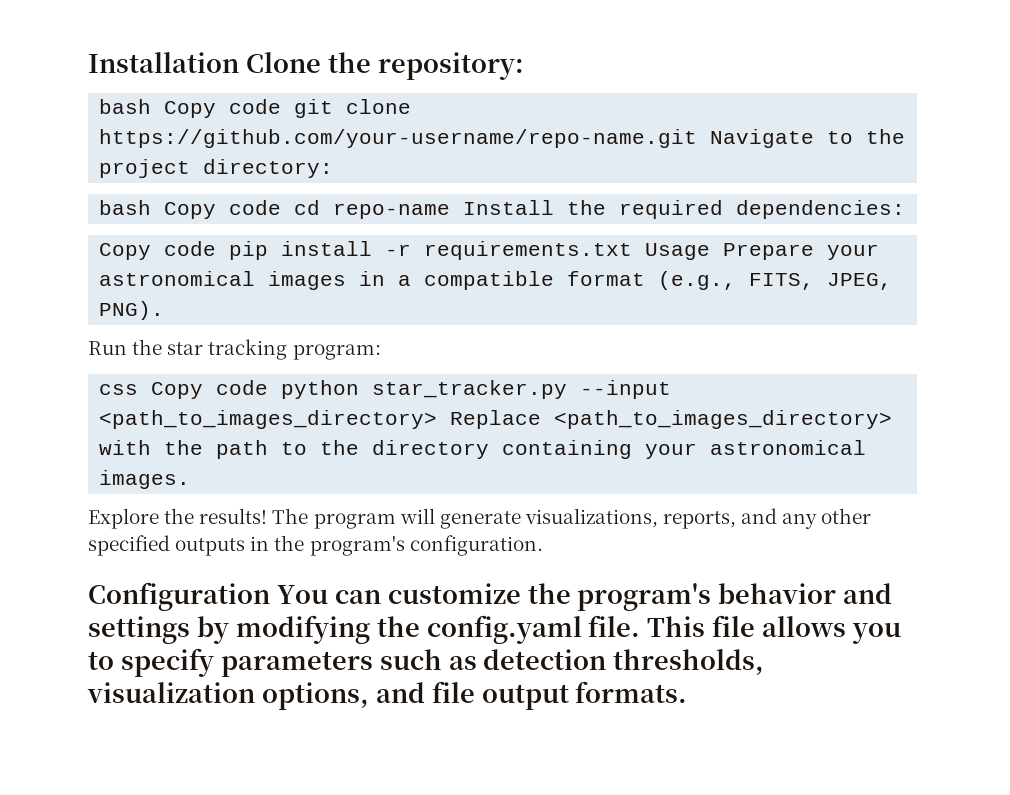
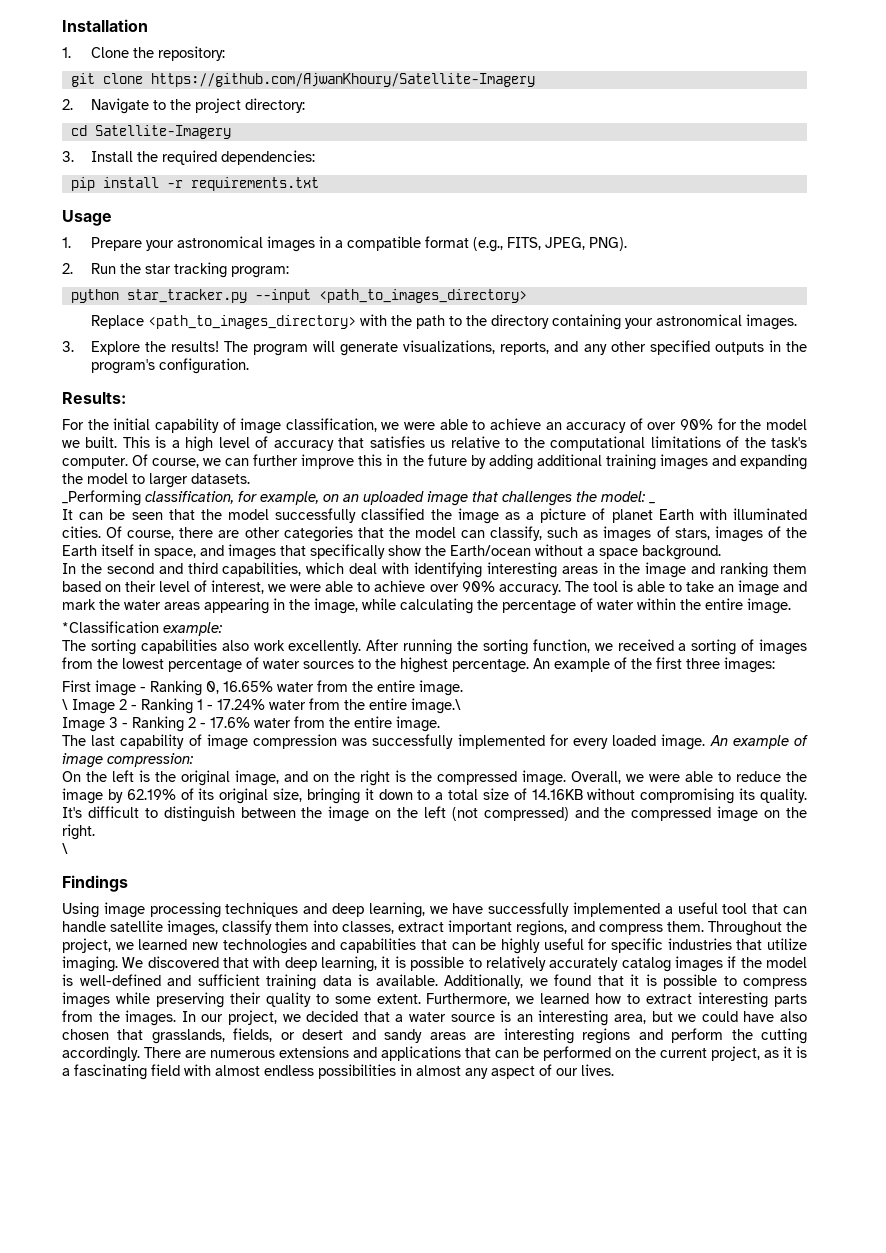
- Installation Clone the repository:
+ Installation
+ 1. Clone the repository:
- bash Copy code git clone https://github.com/your-username/repo-name.git Navigate to the project directory:
+ git clone https://github.com/AjwanKhoury/Satellite-Imagery
+ 2. Navigate to the project directory:
- bash Copy code cd repo-name Install the required dependencies:
+ cd Satellite-Imagery
+ 3. Install the required dependencies:
- Copy code pip install -r requirements.txt Usage Prepare your astronomical images in a compatible format (e.g., FITS, JPEG, PNG).
+ pip install -r requirements.txt
+ Usage
+ 1. Prepare your astronomical images in a compatible format (e.g., FITS, JPEG, PNG).
- Run the star tracking program:
+ 2. Run the star tracking program:
- css Copy code python star_tracker.py --input <path_to_images_directory> Replace <path_to_images_directory> with the path to the directory containing your astronomical images.
+ python star_tracker.py --input <path_to_images_directory>
+ Replace <path_to_images_directory> with the path to the directory containing your astronomical images.
- Explore the results!
+ 3. Explore the results!
- Configuration You can customize the program's behavior and settings by modifying the config.yaml file. This file allows you to specify parameters such as detection thresholds, visualization options, and file output formats.
+ Results:
+ For the initial capability of image classification, we were able to achieve an accuracy of over 90% for the model we built. This is a high level of accuracy that satisfies us relative to the computational limitations of the task's computer. Of course, we can further improve this in the future by adding additional training images and expanding the model to larger datasets.
+ _Performing classification, for example, on an uploaded image that challenges the model: _
+ It can be seen that the model successfully classified the image as a picture of planet Earth with illuminated cities. Of course, there are other categories that the model can classify, such as images of stars, images of the Earth itself in space, and images that specifically show the Earth/ocean without a space background.
+ In the second and third capabilities, which deal with identifying interesting areas in the image and ranking them based on their level of interest, we were able to achieve over 90% accuracy. The tool is able to take an image and mark the water areas appearing in the image, while calculating the percentage of water within the entire image.
+ *Classification example:
+ The sorting capabilities also work excellently. After running the sorting function, we received a sorting of images from the lowest percentage of water sources to the highest percentage. An example of the first three images:
+ First image - Ranking 0, 16.65% water from the entire image.
+ \ Image 2 - Ranking 1 - 17.24% water from the entire image.\
+ Image 3 - Ranking 2 - 17.6% water from the entire image.
+ The last capability of image compression was successfully implemented for every loaded image. An example of image compression:
+ On the left is the original image, and on the right is the compressed image. Overall, we were able to reduce the image by 62.19% of its original size, bringing it down to a total size of 14.16KB without compromising its quality. It's difficult to distinguish between the image on the left (not compressed) and the compressed image on the right.
+ \
+ Findings
+ Using image processing techniques and deep learning, we have successfully implemented a useful tool that can handle satellite images, classify them into classes, extract important regions, and compress them. Throughout the project, we learned new technologies and capabilities that can be highly useful for specific industries that utilize imaging. We discovered that with deep learning, it is possible to relatively accurately catalog images if the model is well-defined and sufficient training data is available. Additionally, we found that it is possible to compress images while preserving their quality to some extent. Furthermore, we learned how to extract interesting parts from the images. In our project, we decided that a water source is an interesting area, but we could have also chosen that grasslands, fields, or desert and sandy areas are interesting regions and perform the cutting accordingly. There are numerous extensions and applications that can be performed on the current project, as it is a fascinating field with almost endless possibilities in almost any aspect of our lives.

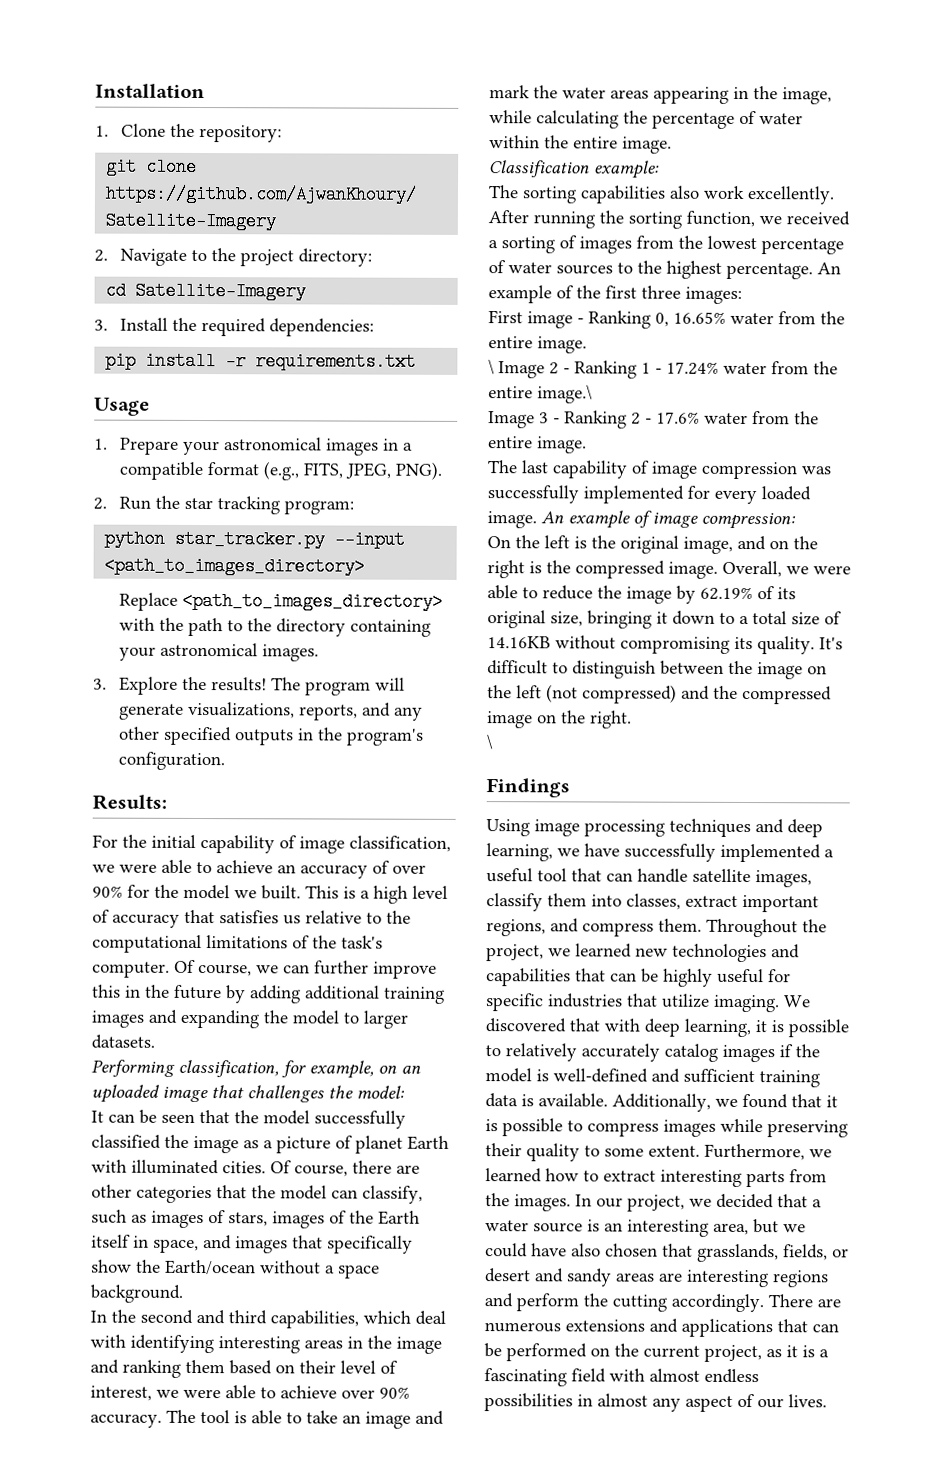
- _Performing classification, for example, on an uploaded image that challenges the model: _
+ Performing classification, for example, on an uploaded image that challenges the model:
- *Classification example:
+ Classification example:

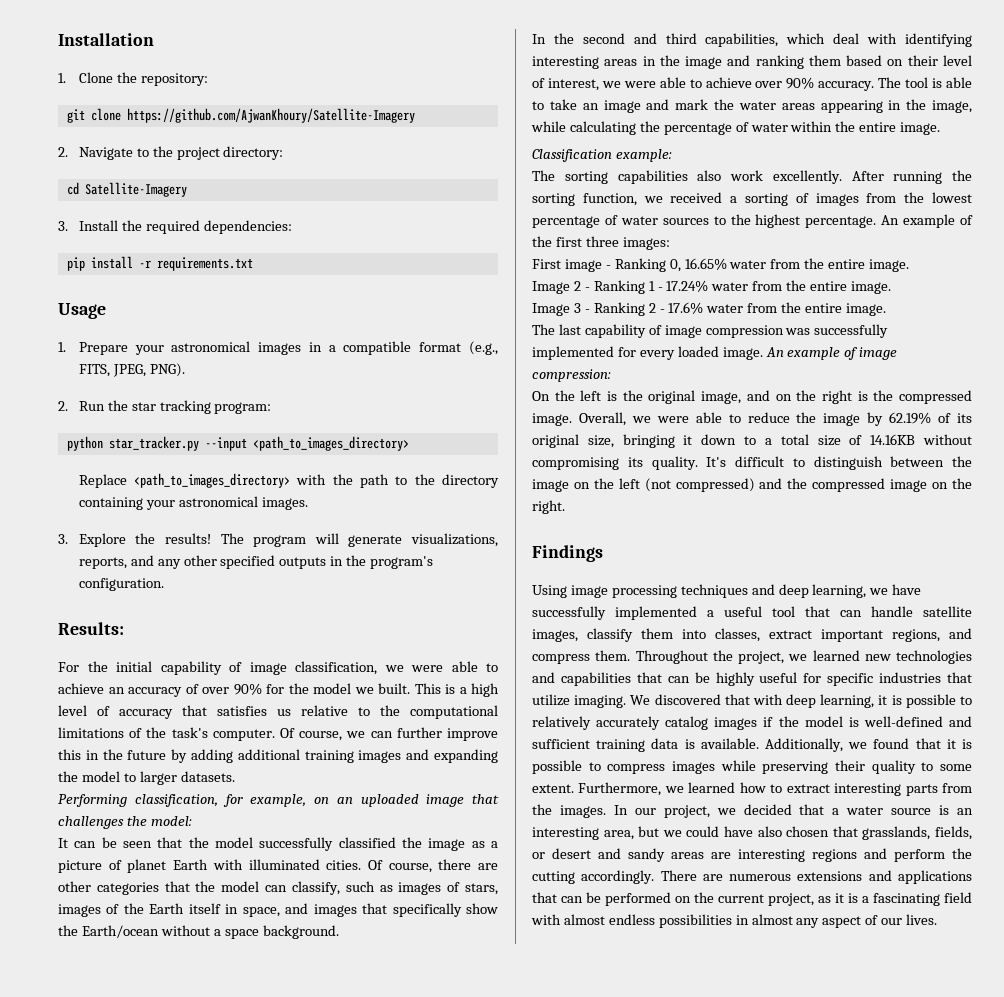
- \ Image 2 - Ranking 1 - 17.24% water from the entire image.\
+ Image 2 - Ranking 1 - 17.24% water from the entire image.
  It's difficult to distinguish between the image on the left (not compressed) and the compressed image on the right.
- \

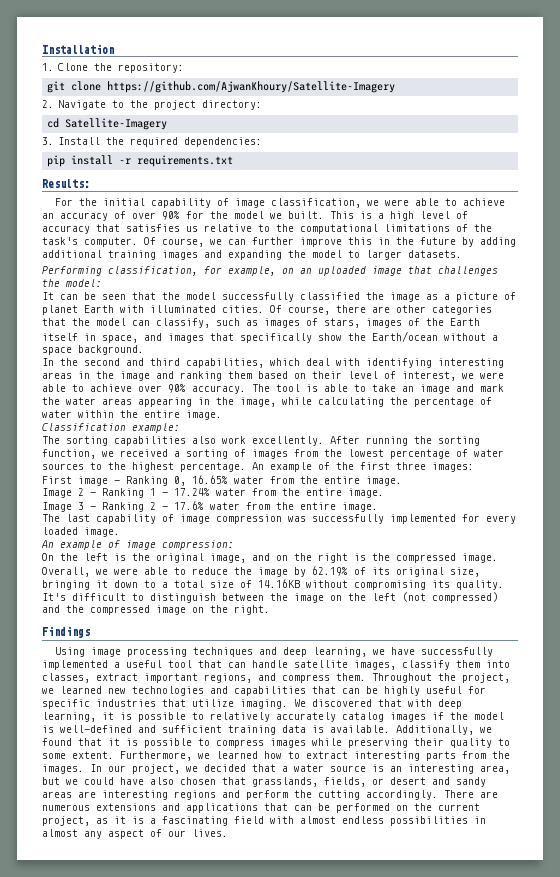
- Usage
- 1. Prepare your astronomical images in a compatible format (e.g., FITS, JPEG, PNG).
- 2. Run the star tracking program:
- python star_tracker.py --input <path_to_images_directory>
- Replace <path_to_images_directory> with the path to the directory containing your astronomical images.
- 3. Explore the results! The program will generate visualizations, reports, and any other specified outputs in the program's configuration.
- The last capability of image compression was successfully implemented for every loaded image. An example of image compression:
+ The last capability of image compression was successfully implemented for every loaded image.
+ An example of image compression:

